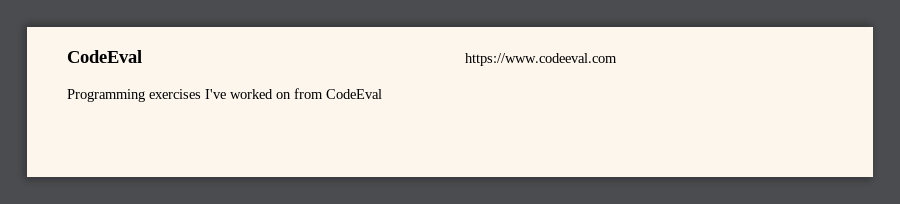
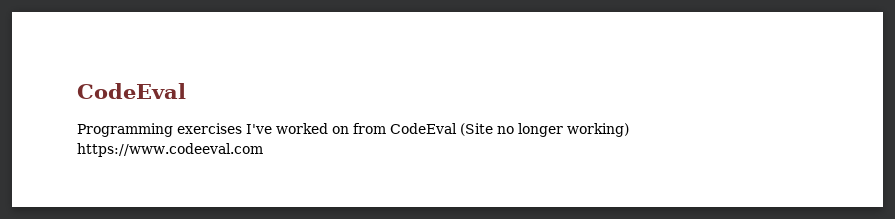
- Programming exercises I've worked on from CodeEval https://www.codeeval.com
+ Programming exercises I've worked on from CodeEval (Site no longer working) https://www.codeeval.com

